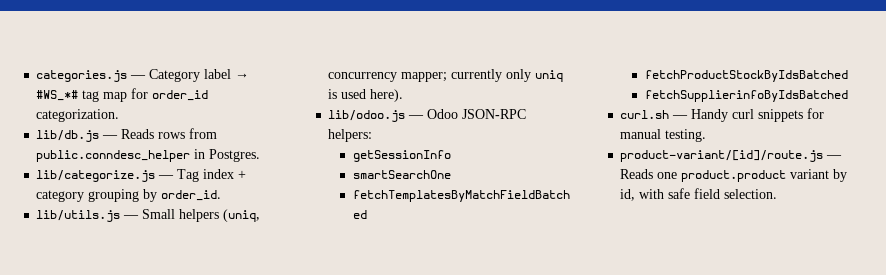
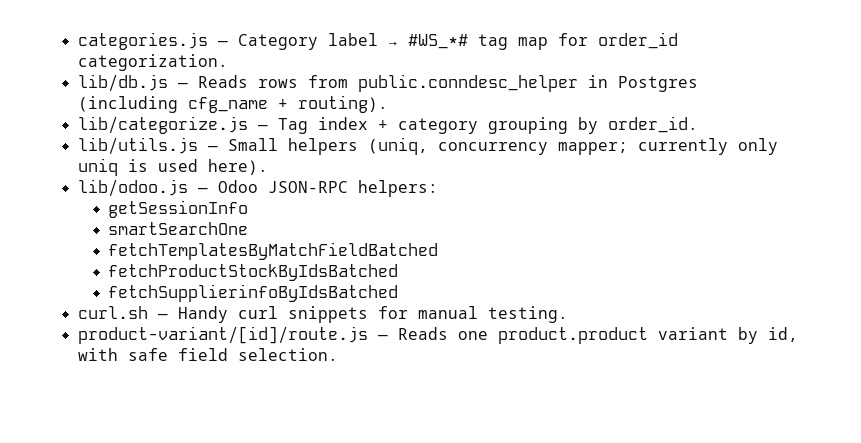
- lib/db.js — Reads rows from public.conndesc_helper in Postgres.
+ lib/db.js — Reads rows from public.conndesc_helper in Postgres (including cfg_name + routing).

